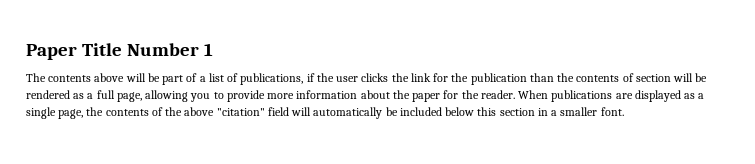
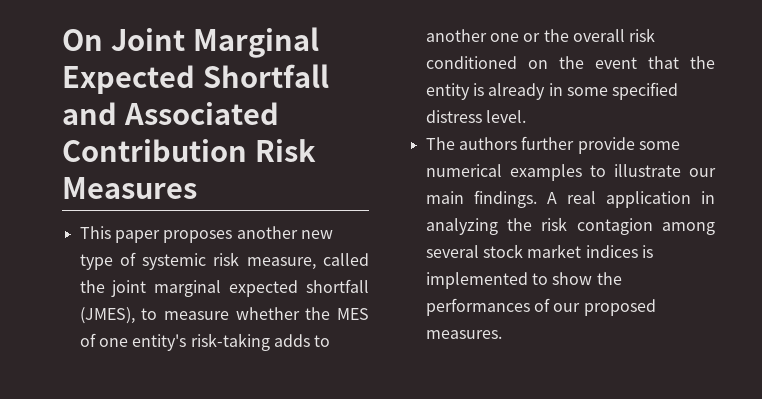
- Paper Title Number 1
- The contents above will be part of a list of publications, if the user clicks the link for the publication than the contents of section will be rendered as a full page, allowing you to provide more information about the paper for the reader. When publications are displayed as a single page, the contents of the above "citation" field will automatically be included below this section in a smaller font.
+ On Joint Marginal Expected Shortfall and Associated Contribution Risk Measures
+ This paper proposes another new type of systemic risk measure, called the joint marginal expected shortfall (JMES), to measure whether the MES of one entity's risk-taking adds to another one or the overall risk conditioned on the event that the entity is already in some specified distress level.
+ The authors further provide some numerical examples to illustrate our main findings. A real application in analyzing the risk contagion among several stock market indices is implemented to show the performances of our proposed measures.

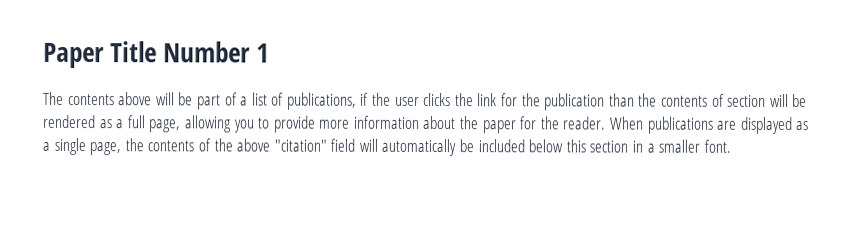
- On Joint Marginal Expected Shortfall and Associated Contribution Risk Measures
- This paper proposes another new type of systemic risk measure, called the joint marginal expected shortfall (JMES), to measure whether the MES of one entity's risk-taking adds to another one or the overall risk conditioned on the event that the entity is already in some specified distress level.
- The authors further provide some numerical examples to illustrate our main findings. A real application in analyzing the risk contagion among several stock market indices is implemented to show the performances of our proposed measures.
+ Paper Title Number 1
+ The contents above will be part of a list of publications, if the user clicks the link for the publication than the contents of section will be rendered as a full page, allowing you to provide more information about the paper for the reader. When publications are displayed as a single page, the contents of the above "citation" field will automatically be included below this section in a smaller font.

